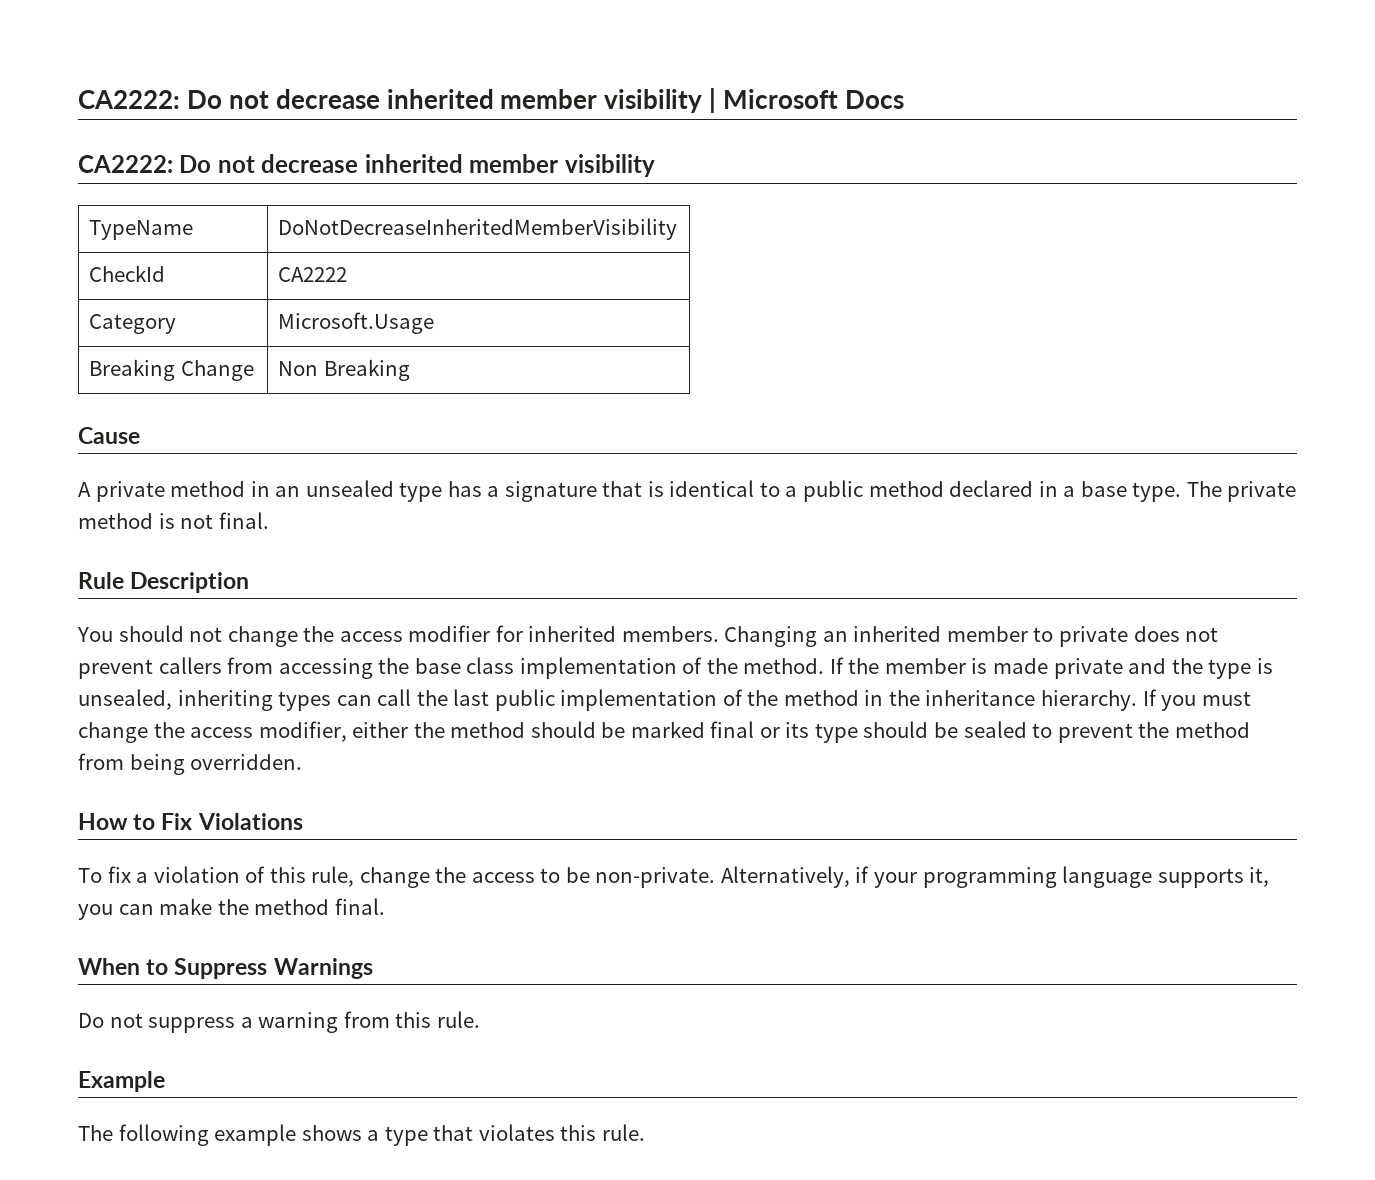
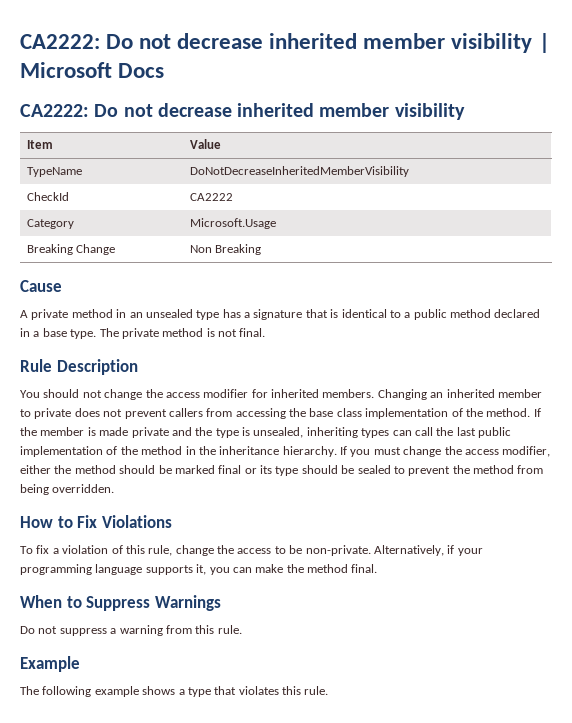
+ Item | Value

